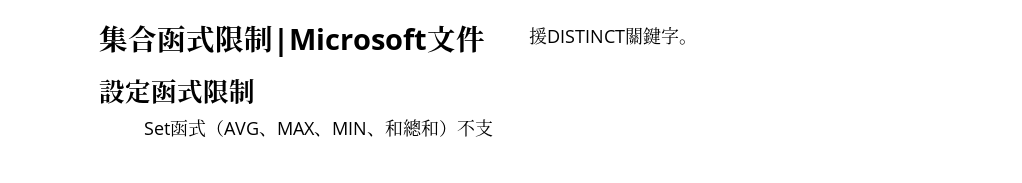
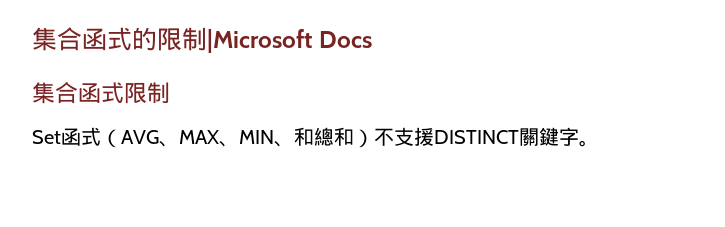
- 集合函式限制|Microsoft文件
- 設定函式限制
+ 集合函式的限制|Microsoft Docs
+ 集合函式限制

